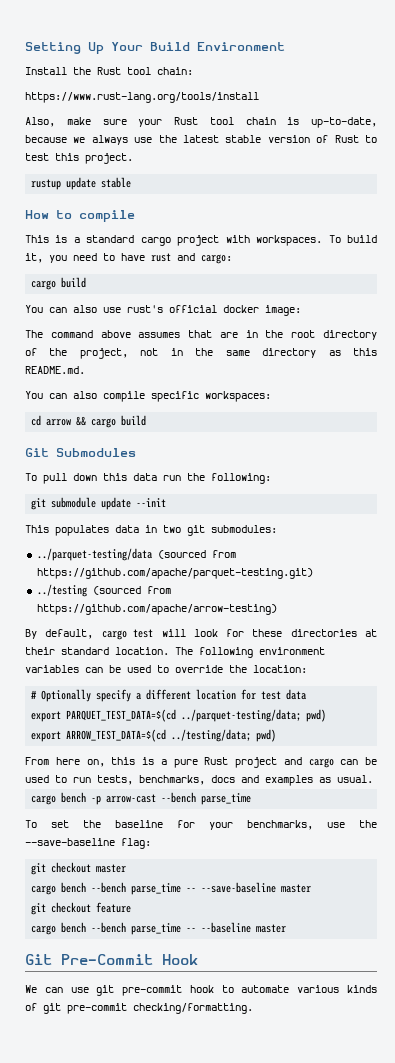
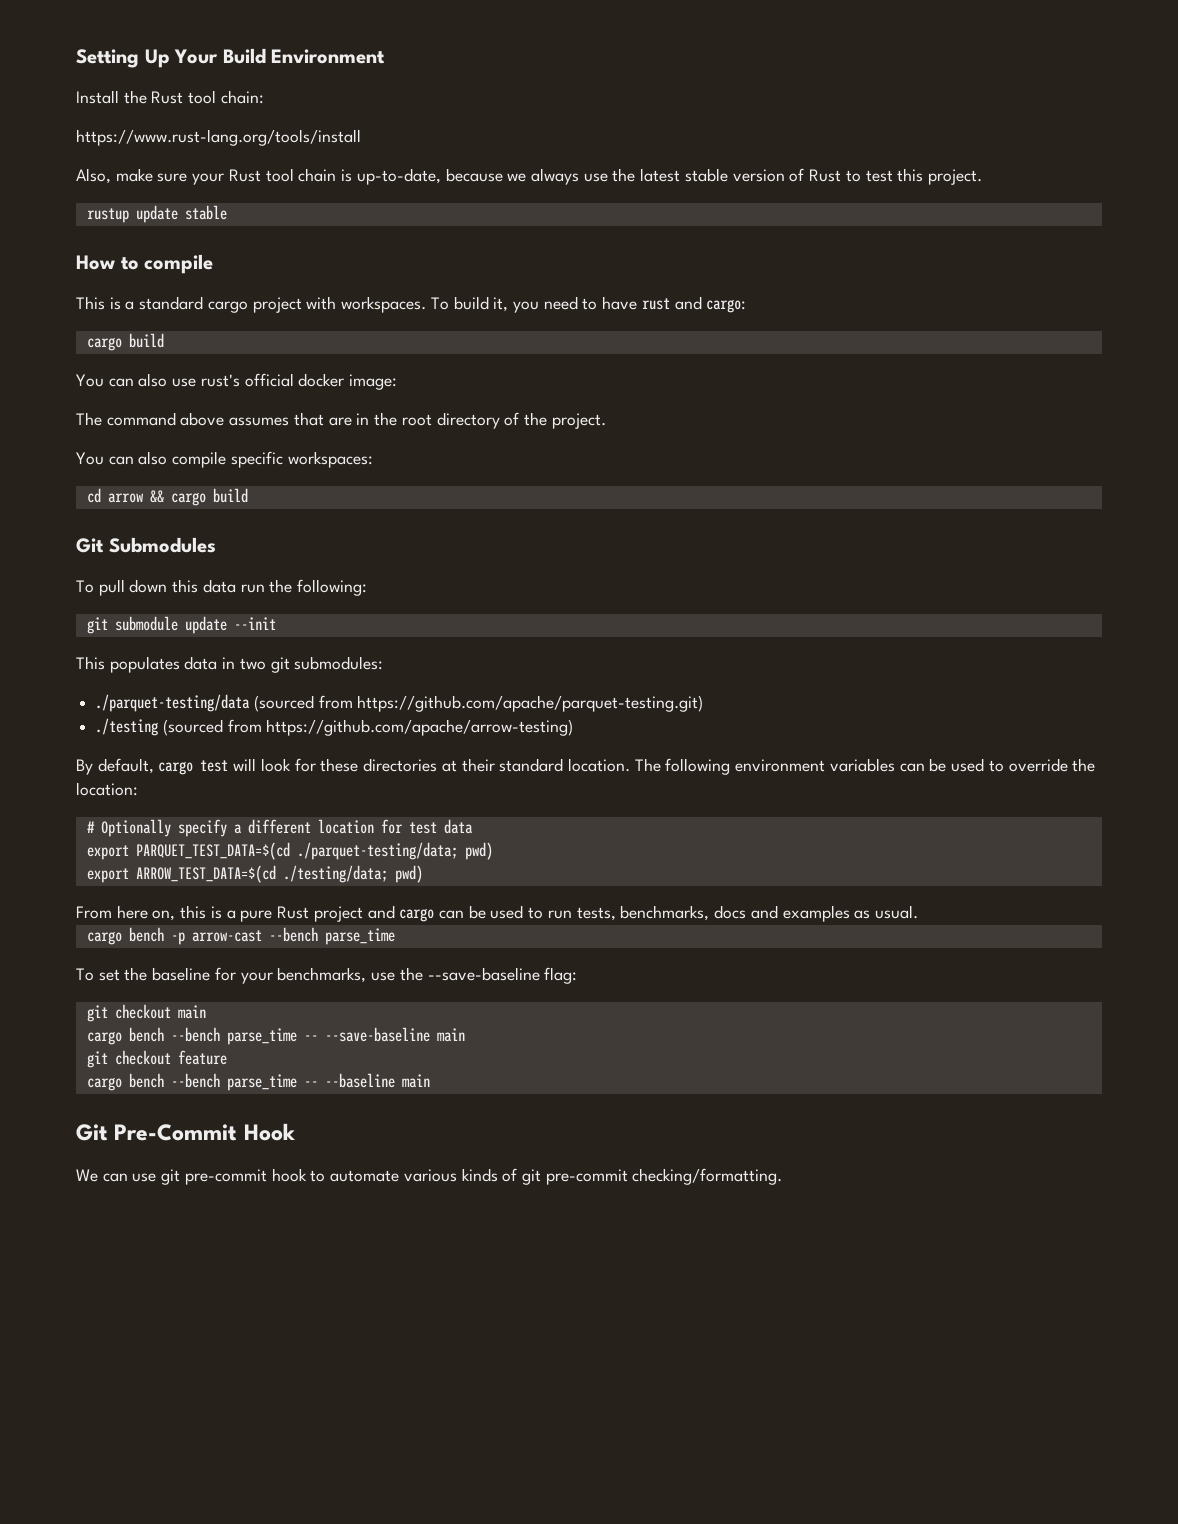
- The command above assumes that are in the root directory of the project, not in the same directory as this README.md.
+ The command above assumes that are in the root directory of the project.
- ../parquet-testing/data (sourced from https://github.com/apache/parquet-testing.git)
+ ./parquet-testing/data (sourced from https://github.com/apache/parquet-testing.git)
- ../testing (sourced from https://github.com/apache/arrow-testing)
+ ./testing (sourced from https://github.com/apache/arrow-testing)
- export PARQUET_TEST_DATA=$(cd ../parquet-testing/data; pwd)
+ export PARQUET_TEST_DATA=$(cd ./parquet-testing/data; pwd)
- export ARROW_TEST_DATA=$(cd ../testing/data; pwd)
+ export ARROW_TEST_DATA=$(cd ./testing/data; pwd)
- git checkout master
+ git checkout main
- cargo bench --bench parse_time -- --save-baseline master
+ cargo bench --bench parse_time -- --save-baseline main
- cargo bench --bench parse_time -- --baseline master
+ cargo bench --bench parse_time -- --baseline main

